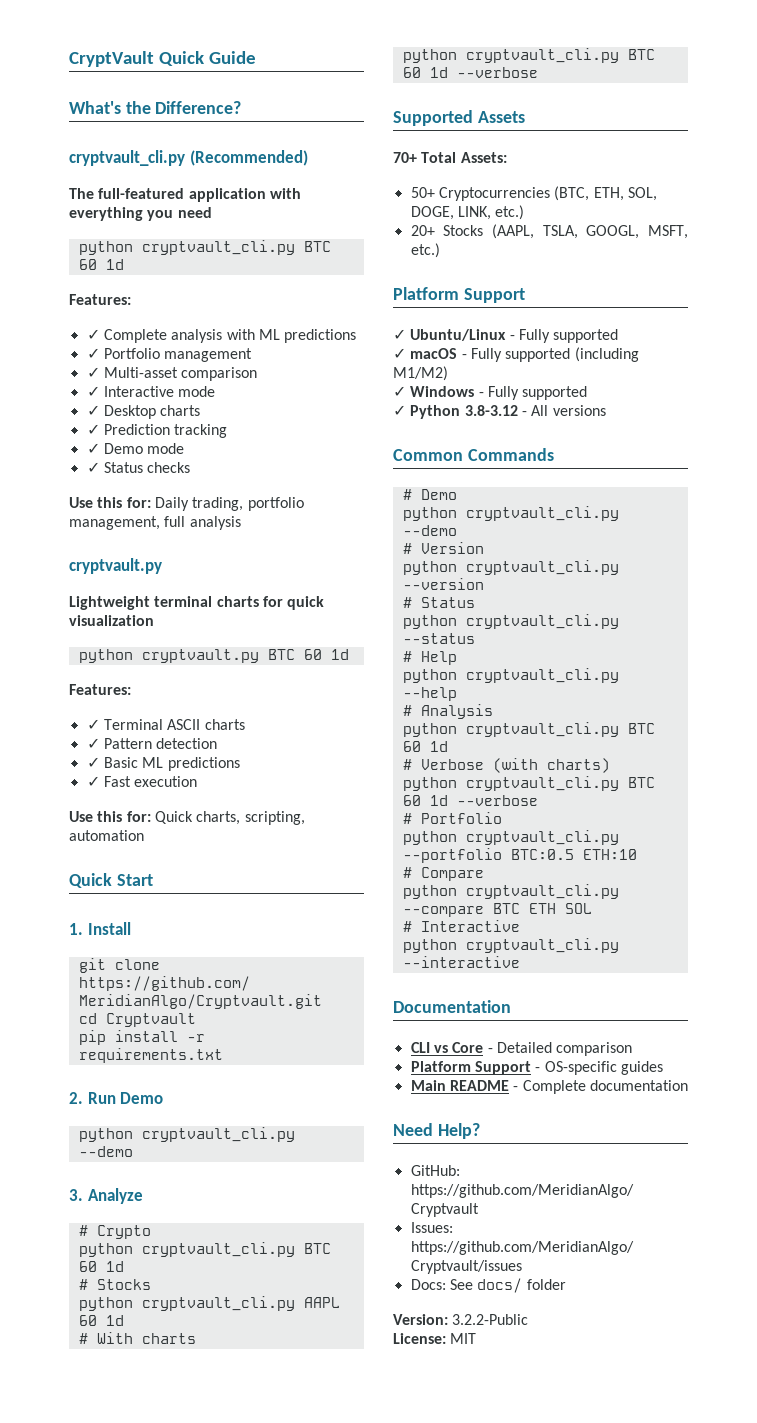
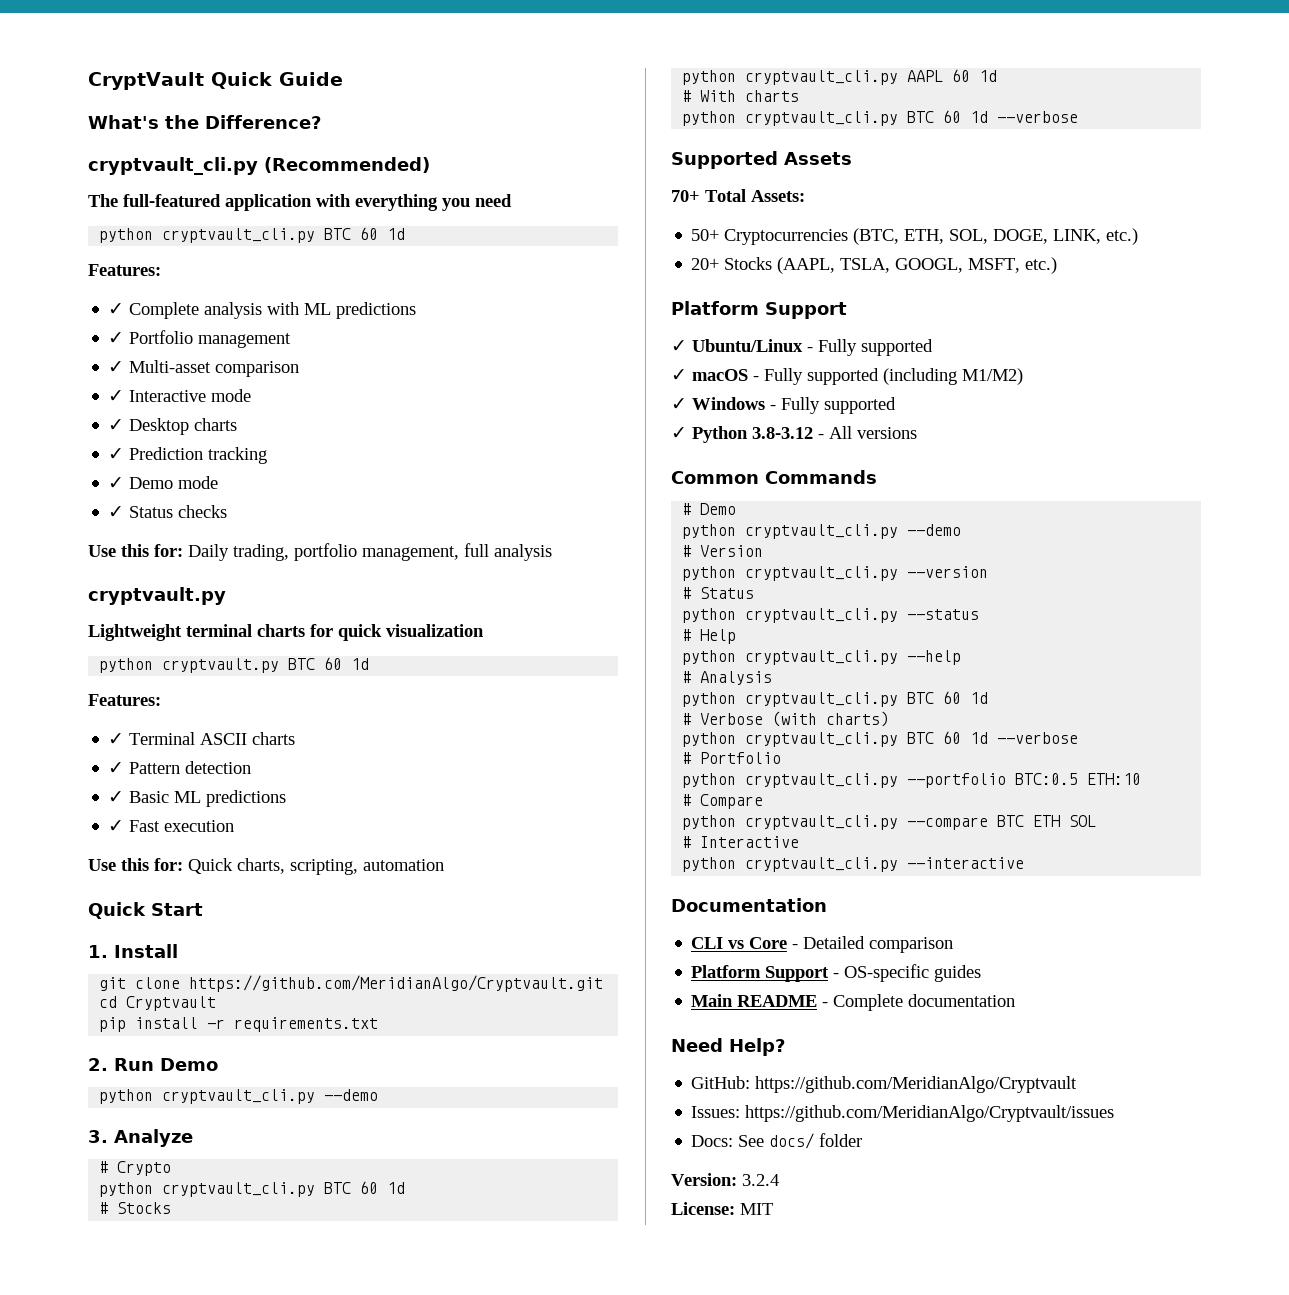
- Version: 3.2.2-Public
+ Version: 3.2.4

